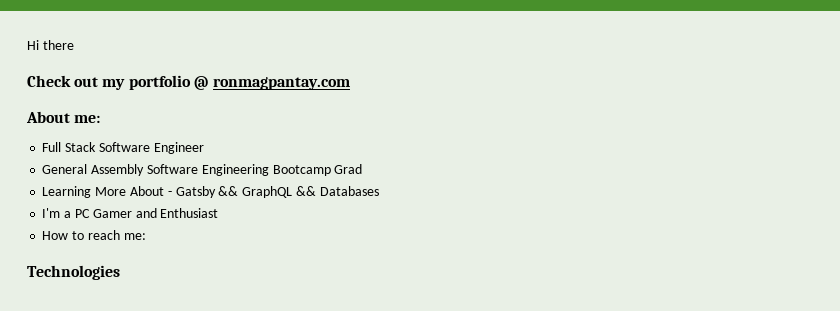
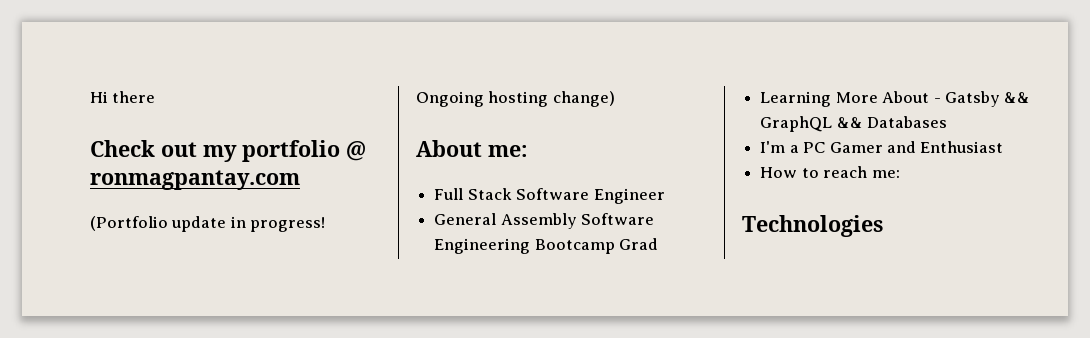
+ (Portfolio update in progress! Ongoing hosting change)

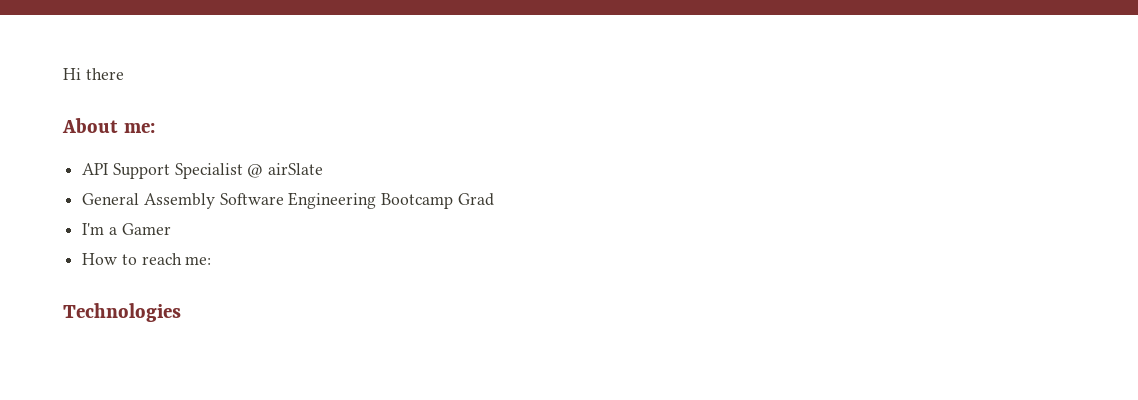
- Check out my portfolio @ ronmagpantay.com
- (Portfolio update in progress! Ongoing hosting change)
  About me:
- Full Stack Software Engineer
+ API Support Specialist @ airSlate
- Learning More About - Gatsby && GraphQL && Databases
- I'm a PC Gamer and Enthusiast
+ I'm a Gamer

